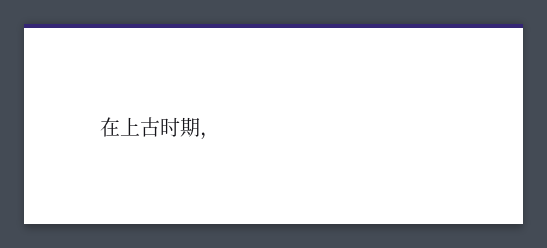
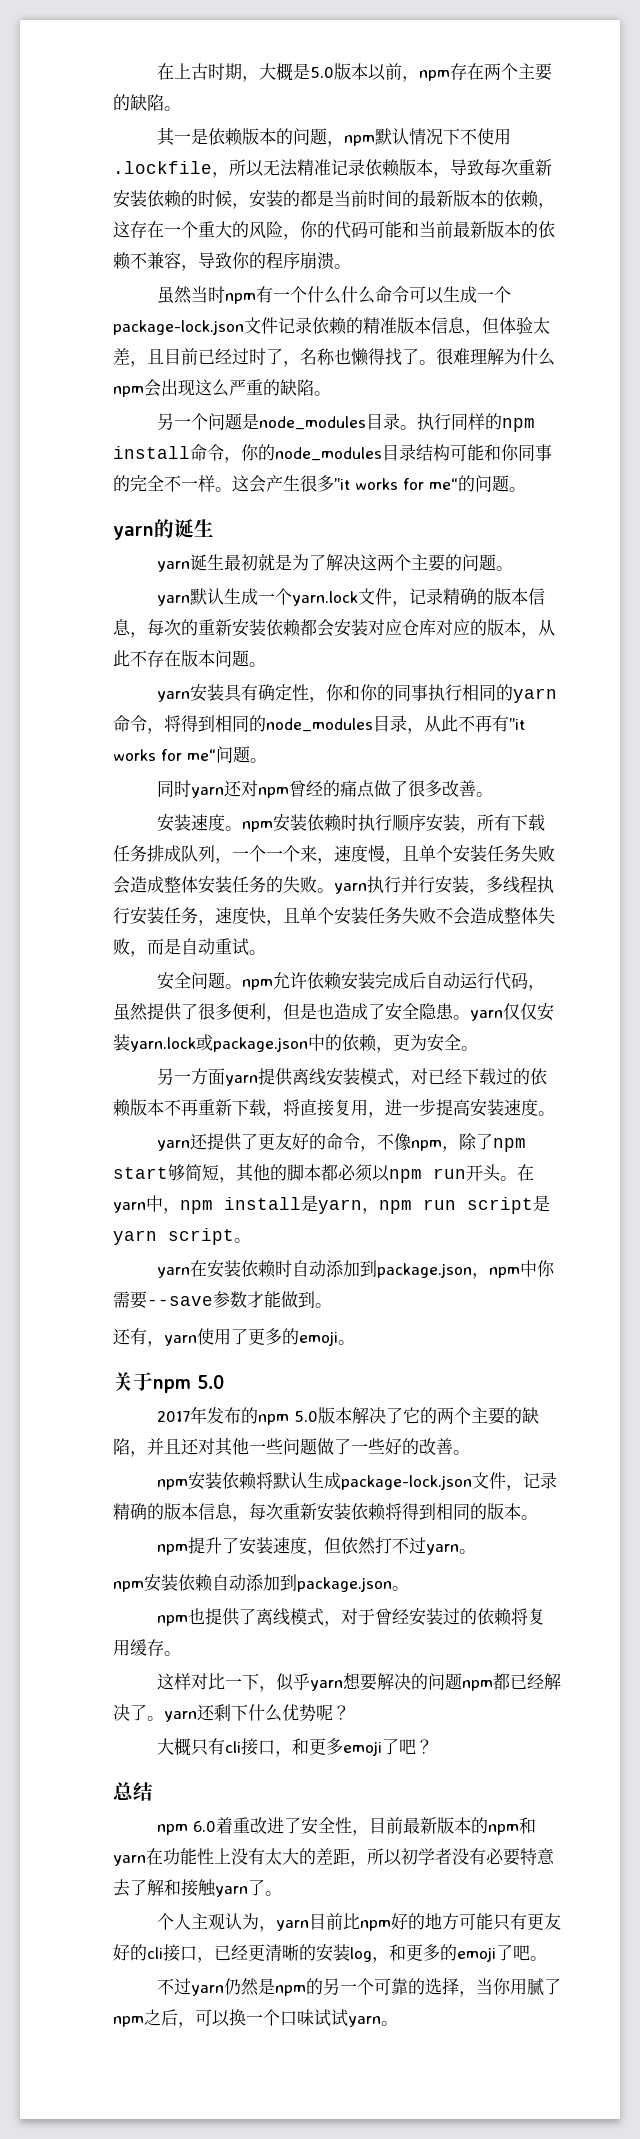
- 在上古时期，
+ 在上古时期，大概是5.0版本以前，npm存在两个主要的缺陷。
+ 其一是依赖版本的问题，npm默认情况下不使用.lockfile，所以无法精准记录依赖版本，导致每次重新安装依赖的时候，安装的都是当前时间的最新版本的依赖，这存在一个重大的风险，你的代码可能和当前最新版本的依赖不兼容，导致你的程序崩溃。
+ 虽然当时npm有一个什么什么命令可以生成一个package-lock.json文件记录依赖的精准版本信息，但体验太差，且目前已经过时了，名称也懒得找了。很难理解为什么npm会出现这么严重的缺陷。
+ 另一个问题是node_modules目录。执行同样的npm install命令，你的node_modules目录结构可能和你同事的完全不一样。这会产生很多”it works for me“的问题。
+ yarn的诞生
+ yarn诞生最初就是为了解决这两个主要的问题。
+ yarn默认生成一个yarn.lock文件，记录精确的版本信息，每次的重新安装依赖都会安装对应仓库对应的版本，从此不存在版本问题。
+ yarn安装具有确定性，你和你的同事执行相同的yarn命令，将得到相同的node_modules目录，从此不再有”it works for me“问题。
+ 同时yarn还对npm曾经的痛点做了很多改善。
+ 安装速度。npm安装依赖时执行顺序安装，所有下载任务排成队列，一个一个来，速度慢，且单个安装任务失败会造成整体安装任务的失败。yarn执行并行安装，多线程执行安装任务，速度快，且单个安装任务失败不会造成整体失败，而是自动重试。
+ 安全问题。npm允许依赖安装完成后自动运行代码，虽然提供了很多便利，但是也造成了安全隐患。yarn仅仅安装yarn.lock或package.json中的依赖，更为安全。
+ 另一方面yarn提供离线安装模式，对已经下载过的依赖版本不再重新下载，将直接复用，进一步提高安装速度。
+ yarn还提供了更友好的命令，不像npm，除了npm start够简短，其他的脚本都必须以npm run开头。在yarn中，npm install是yarn，npm run script是yarn script。
+ yarn在安装依赖时自动添加到package.json，npm中你需要--save参数才能做到。
+ 还有，yarn使用了更多的emoji。
+ 关于npm 5.0
+ 2017年发布的npm 5.0版本解决了它的两个主要的缺陷，并且还对其他一些问题做了一些好的改善。
+ npm安装依赖将默认生成package-lock.json文件，记录精确的版本信息，每次重新安装依赖将得到相同的版本。
+ npm提升了安装速度，但依然打不过yarn。
+ npm安装依赖自动添加到package.json。
+ npm也提供了离线模式，对于曾经安装过的依赖将复用缓存。
+ 这样对比一下，似乎yarn想要解决的问题npm都已经解决了。yarn还剩下什么优势呢？
+ 大概只有cli接口，和更多emoji了吧？
+ 总结
+ npm 6.0着重改进了安全性，目前最新版本的npm和yarn在功能性上没有太大的差距，所以初学者没有必要特意去了解和接触yarn了。
+ 个人主观认为，yarn目前比npm好的地方可能只有更友好的cli接口，已经更清晰的安装log，和更多的emoji了吧。
+ 不过yarn仍然是npm的另一个可靠的选择，当你用腻了npm之后，可以换一个口味试试yarn。

